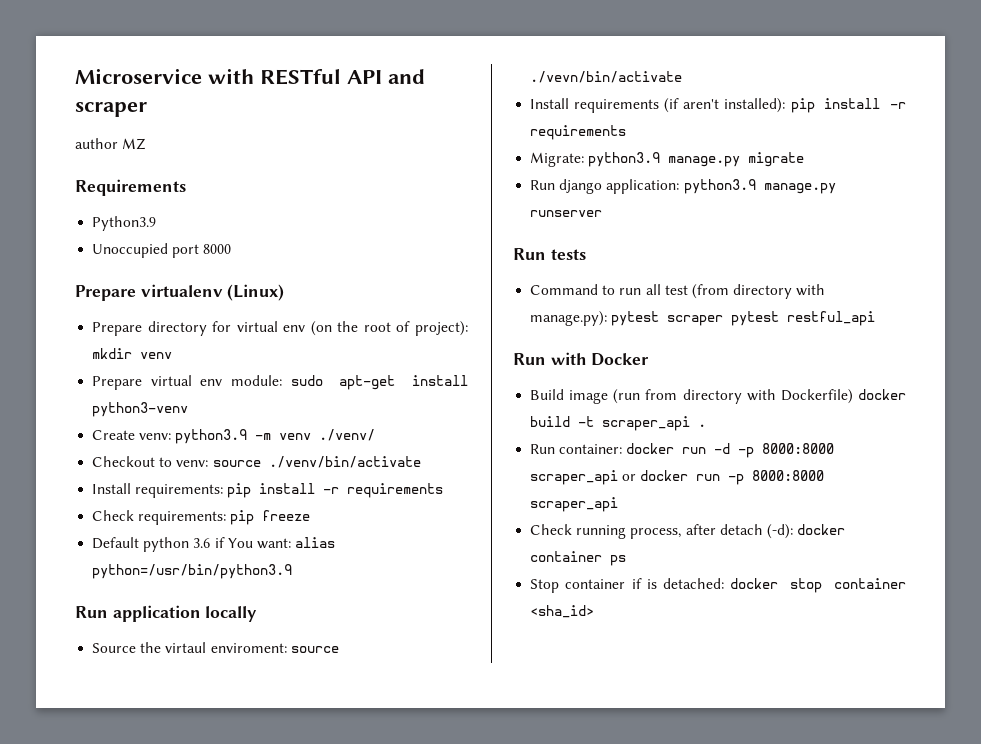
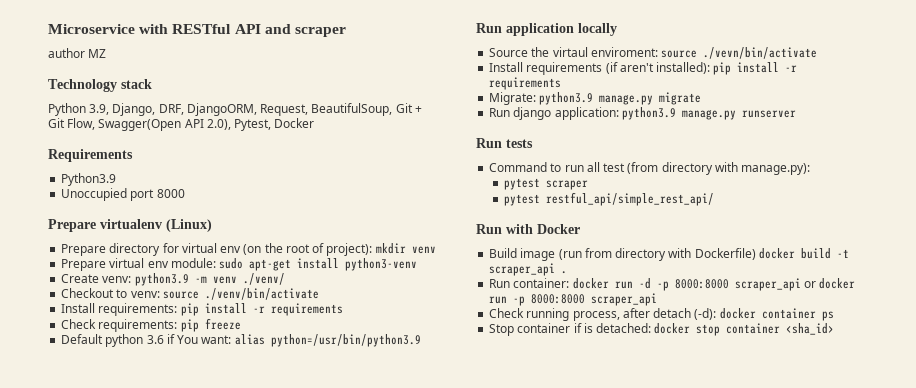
+ Technology stack
+ Python 3.9, Django, DRF, DjangoORM, Request, BeautifulSoup, Git + Git Flow, Swagger(Open API 2.0), Pytest, Docker
- Command to run all test (from directory with manage.py): pytest scraper pytest restful_api
+ Command to run all test (from directory with manage.py):
+ pytest scraper
+ pytest restful_api/simple_rest_api/

